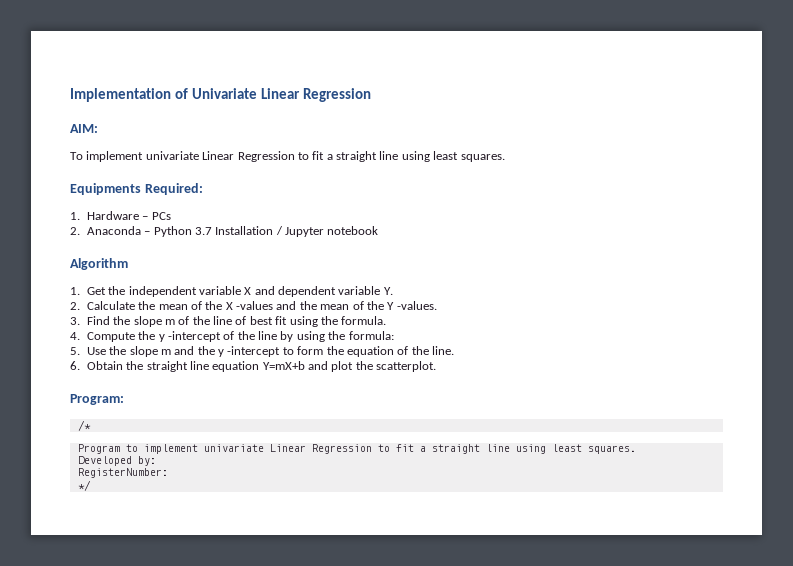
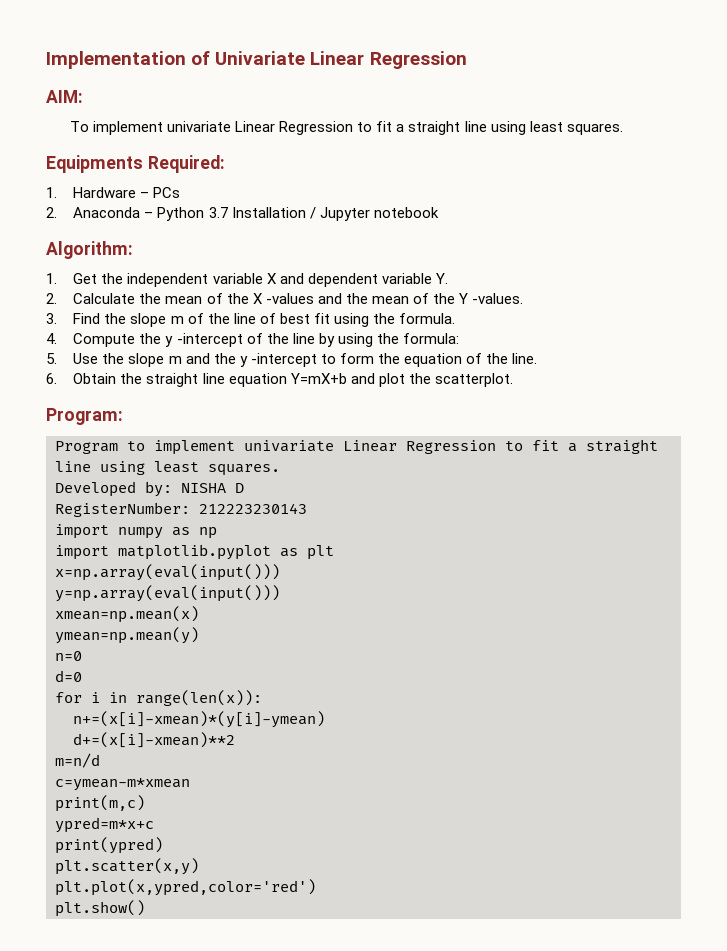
- Algorithm
+ Algorithm:
- /*
- Developed by:
+ Developed by: NISHA D
- RegisterNumber:
- */
+ RegisterNumber: 212223230143
+ import numpy as np
+ import matplotlib.pyplot as plt
+ x=np.array(eval(input()))
+ y=np.array(eval(input()))
+ xmean=np.mean(x)
+ ymean=np.mean(y)
+ n=0
+ d=0
+ for i in range(len(x)):
+ n+=(x[i]-xmean)*(y[i]-ymean)
+ d+=(x[i]-xmean)**2
+ m=n/d
+ c=ymean-m*xmean
+ print(m,c)
+ ypred=m*x+c
+ print(ypred)
+ plt.scatter(x,y)
+ plt.plot(x,ypred,color='red')
+ plt.show()

